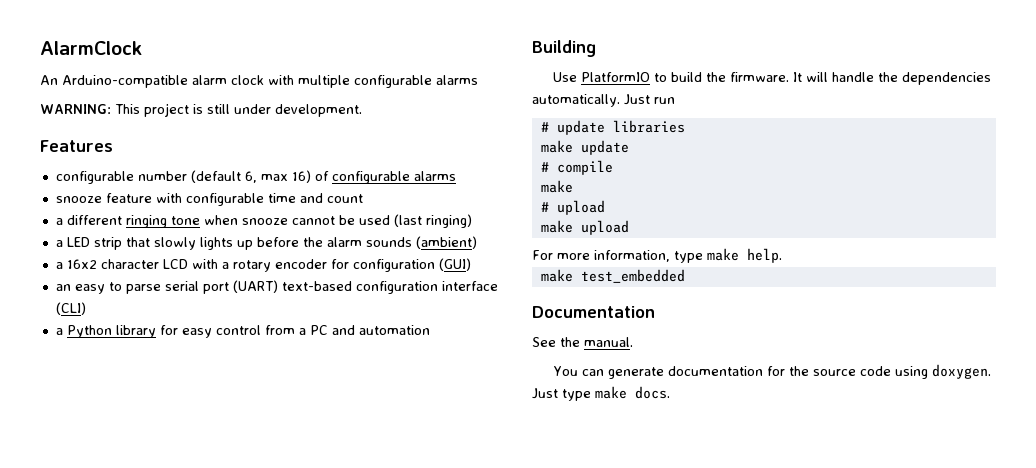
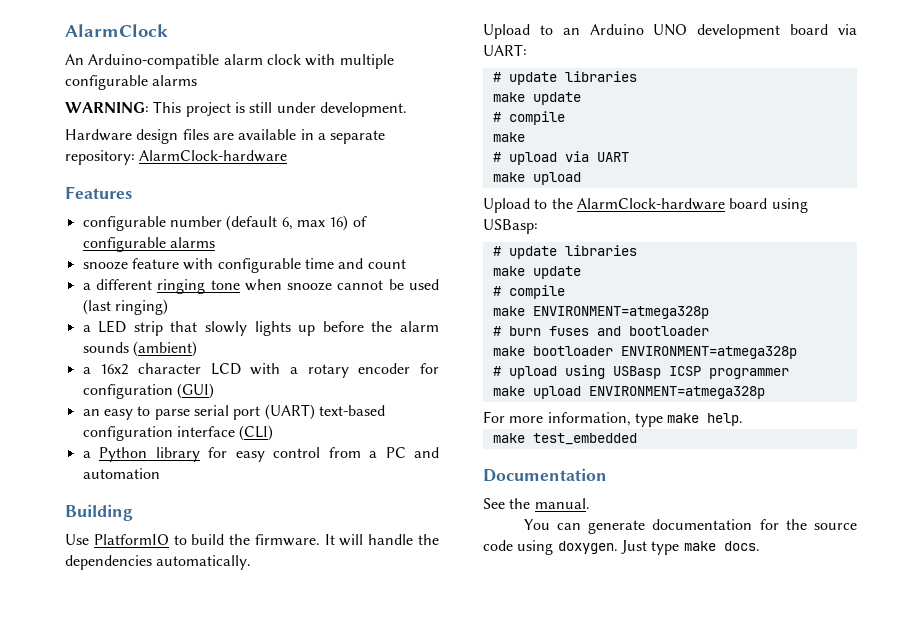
+ Hardware design files are available in a separate repository: AlarmClock-hardware
- It will handle the dependencies automatically. Just run
+ It will handle the dependencies automatically.
+ Upload to an Arduino UNO development board via UART:
- # upload
+ # upload via UART
  make upload
+ Upload to the AlarmClock-hardware board using USBasp:
+ # update libraries
+ make update
+ # compile
+ make ENVIRONMENT=atmega328p
+ # burn fuses and bootloader
+ make bootloader ENVIRONMENT=atmega328p
+ # upload using USBasp ICSP programmer
+ make upload ENVIRONMENT=atmega328p

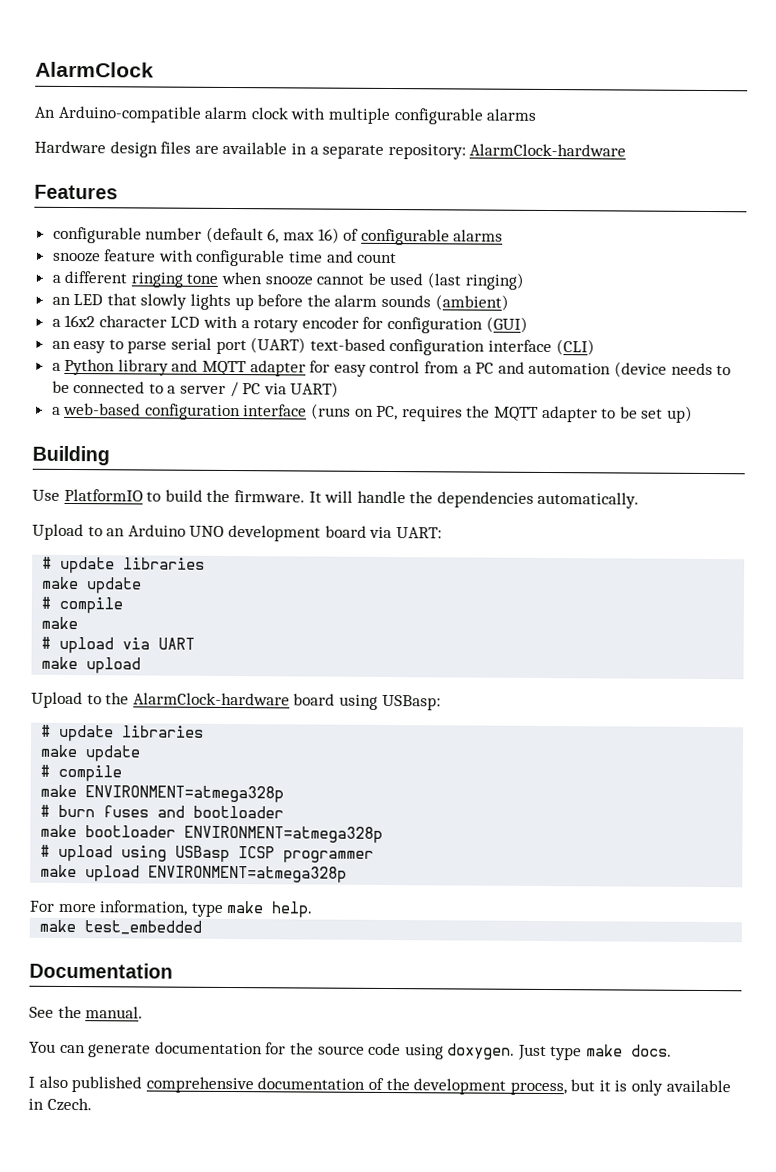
- WARNING: This project is still under development.
- a LED strip that slowly lights up before the alarm sounds (ambient)
+ an LED that slowly lights up before the alarm sounds (ambient)
- a Python library for easy control from a PC and automation
+ a Python library and MQTT adapter for easy control from a PC and automation (device needs to be connected to a server / PC via UART)
+ a web-based configuration interface (runs on PC, requires the MQTT adapter to be set up)
+ I also published comprehensive documentation of the development process, but it is only available in Czech.

